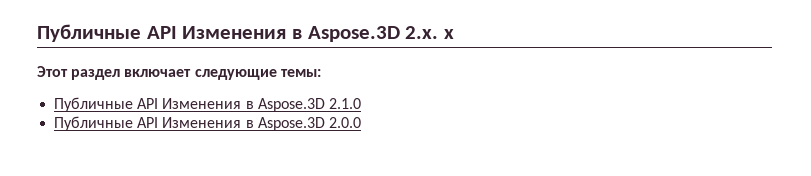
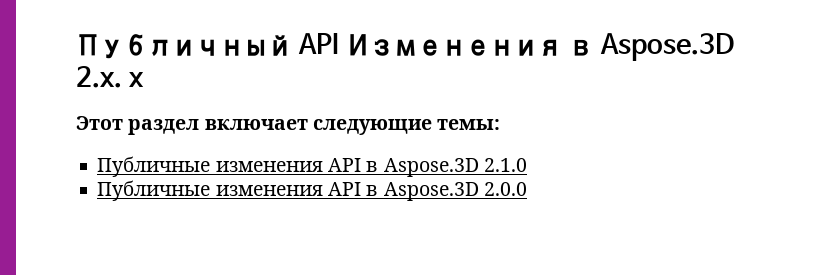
- Публичные API Изменения в Aspose.3D 2.x. x
+ Публичный API Изменения в Aspose.3D 2.x. x
- Публичные API Изменения в Aspose.3D 2.1.0
+ Публичные изменения API в Aspose.3D 2.1.0
- Публичные API Изменения в Aspose.3D 2.0.0
+ Публичные изменения API в Aspose.3D 2.0.0

